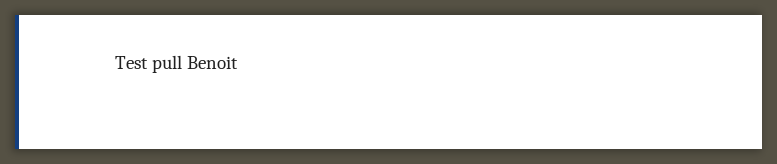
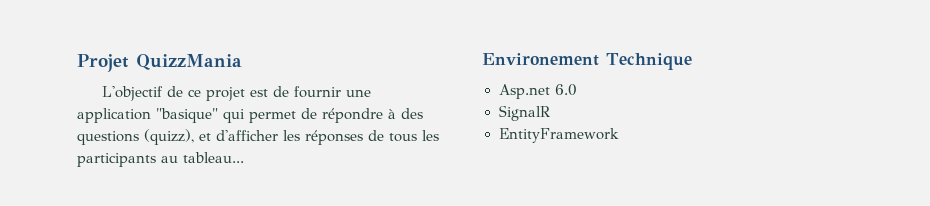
- Test pull Benoit
+ Projet QuizzMania
+ L'objectif de ce projet est de fournir une application "basique" qui permet de répondre à des questions (quizz), et d'afficher les réponses de tous les participants au tableau...
+ Environement Technique
+ Asp.net 6.0
+ SignalR
+ EntityFramework

